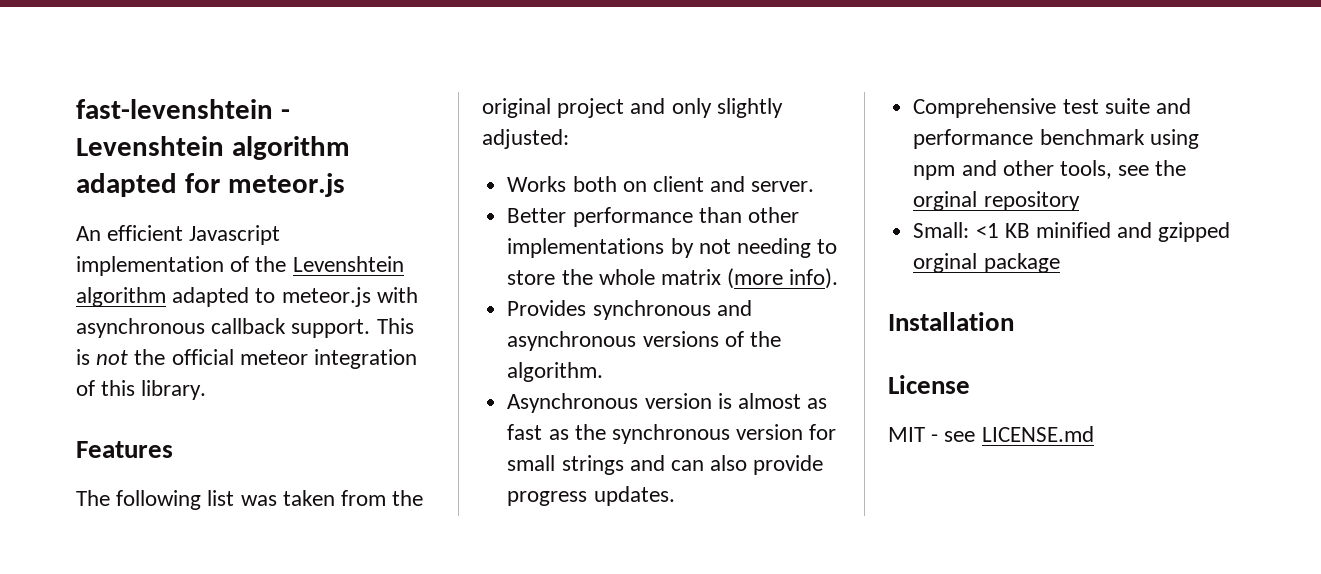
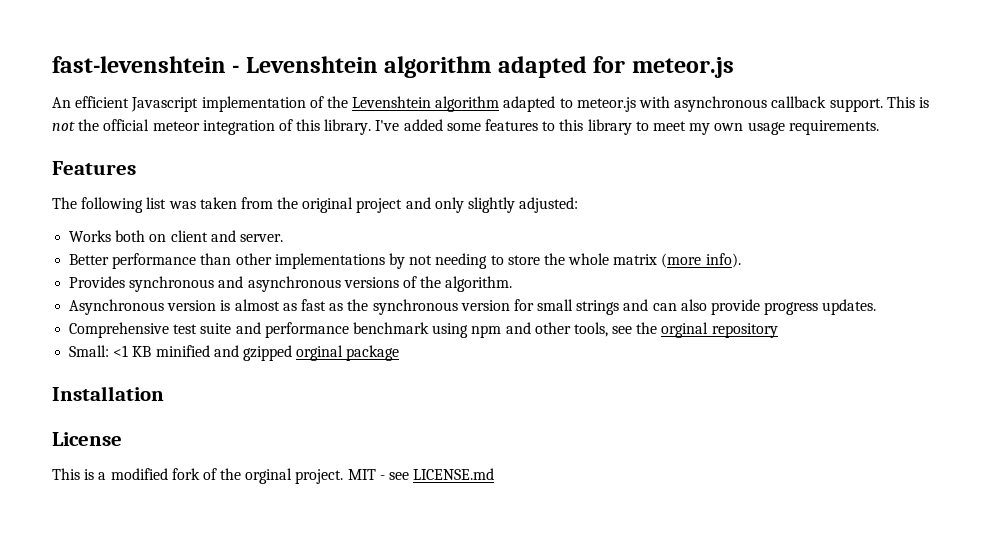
+ I've added some features to this library to meet my own usage requirements.
+ This is a modified fork of the orginal project.

